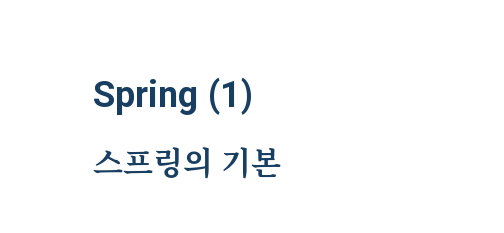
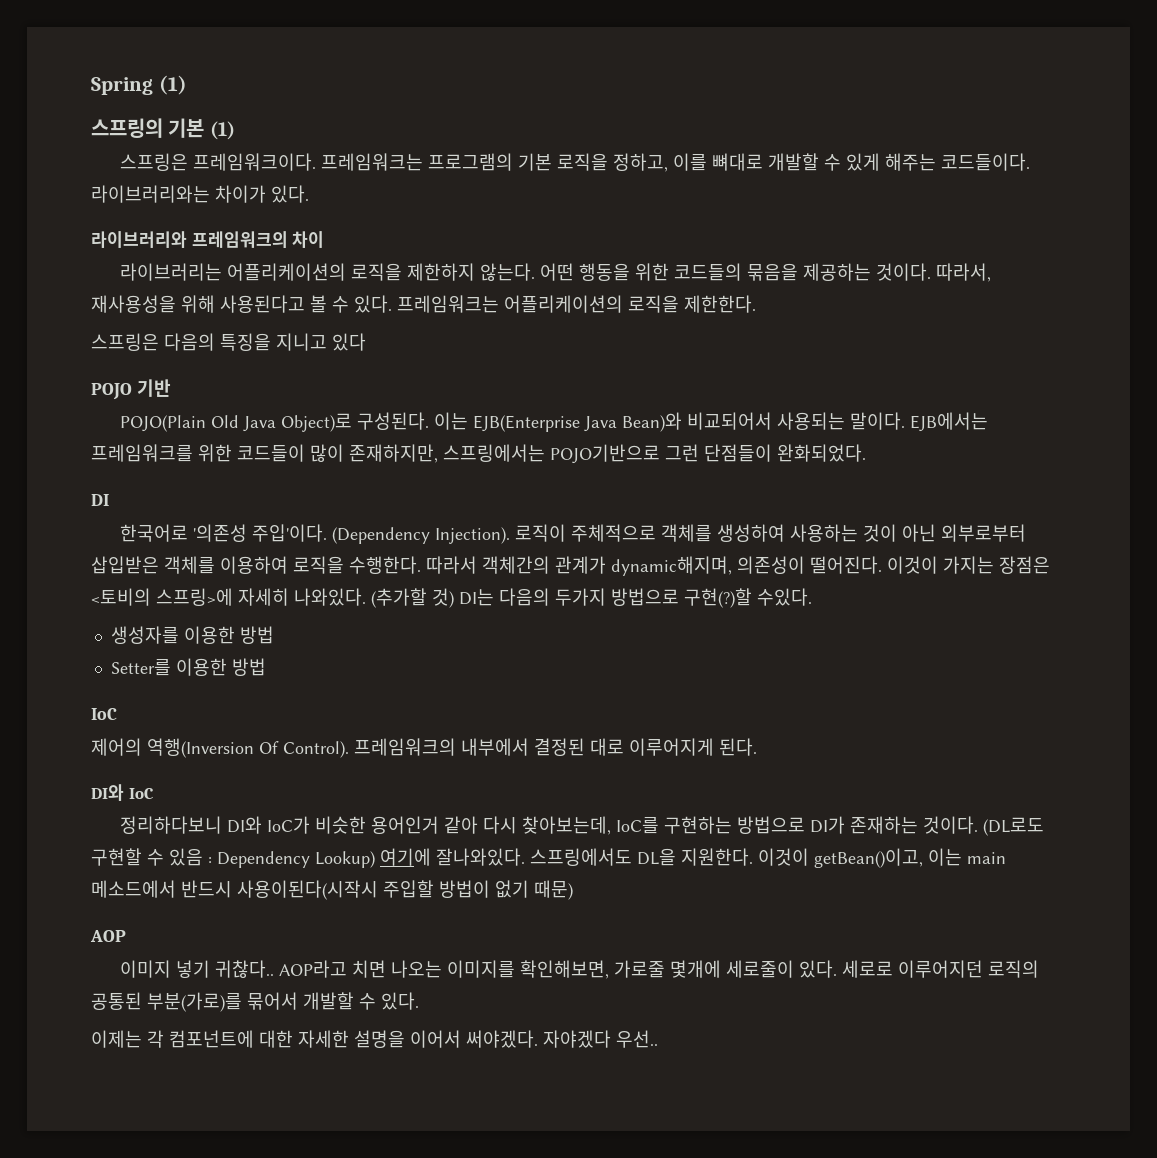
- 스프링의 기본
+ 스프링의 기본 (1)
+ 스프링은 프레임워크이다. 프레임워크는 프로그램의 기본 로직을 정하고, 이를 뼈대로 개발할 수 있게 해주는 코드들이다. 라이브러리와는 차이가 있다.
+ 라이브러리와 프레임워크의 차이
+ 라이브러리는 어플리케이션의 로직을 제한하지 않는다. 어떤 행동을 위한 코드들의 묶음을 제공하는 것이다. 따라서, 재사용성을 위해 사용된다고 볼 수 있다. 프레임워크는 어플리케이션의 로직을 제한한다.
+ 스프링은 다음의 특징을 지니고 있다
+ POJO 기반
+ POJO(Plain Old Java Object)로 구성된다. 이는 EJB(Enterprise Java Bean)와 비교되어서 사용되는 말이다. EJB에서는 프레임워크를 위한 코드들이 많이 존재하지만, 스프링에서는 POJO기반으로 그런 단점들이 완화되었다.
+ DI
+ 한국어로 '의존성 주입'이다. (Dependency Injection). 로직이 주체적으로 객체를 생성하여 사용하는 것이 아닌 외부로부터 삽입받은 객체를 이용하여 로직을 수행한다. 따라서 객체간의 관계가 dynamic해지며, 의존성이 떨어진다. 이것이 가지는 장점은 <토비의 스프링>에 자세히 나와있다. (추가할 것) DI는 다음의 두가지 방법으로 구현(?)할 수있다.
+ 생성자를 이용한 방법
+ Setter를 이용한 방법
+ IoC
+ 제어의 역행(Inversion Of Control). 프레임워크의 내부에서 결정된 대로 이루어지게 된다.
+ DI와 IoC
+ 정리하다보니 DI와 IoC가 비슷한 용어인거 같아 다시 찾아보는데, IoC를 구현하는 방법으로 DI가 존재하는 것이다. (DL로도 구현할 수 있음 : Dependency Lookup) 여기에 잘나와있다. 스프링에서도 DL을 지원한다. 이것이 getBean()이고, 이는 main 메소드에서 반드시 사용이된다(시작시 주입할 방법이 없기 때문)
+ AOP
+ 이미지 넣기 귀찮다.. AOP라고 치면 나오는 이미지를 확인해보면, 가로줄 몇개에 세로줄이 있다. 세로로 이루어지던 로직의 공통된 부분(가로)를 묶어서 개발할 수 있다.
+ 이제는 각 컴포넌트에 대한 자세한 설명을 이어서 써야겠다. 자야겠다 우선..

